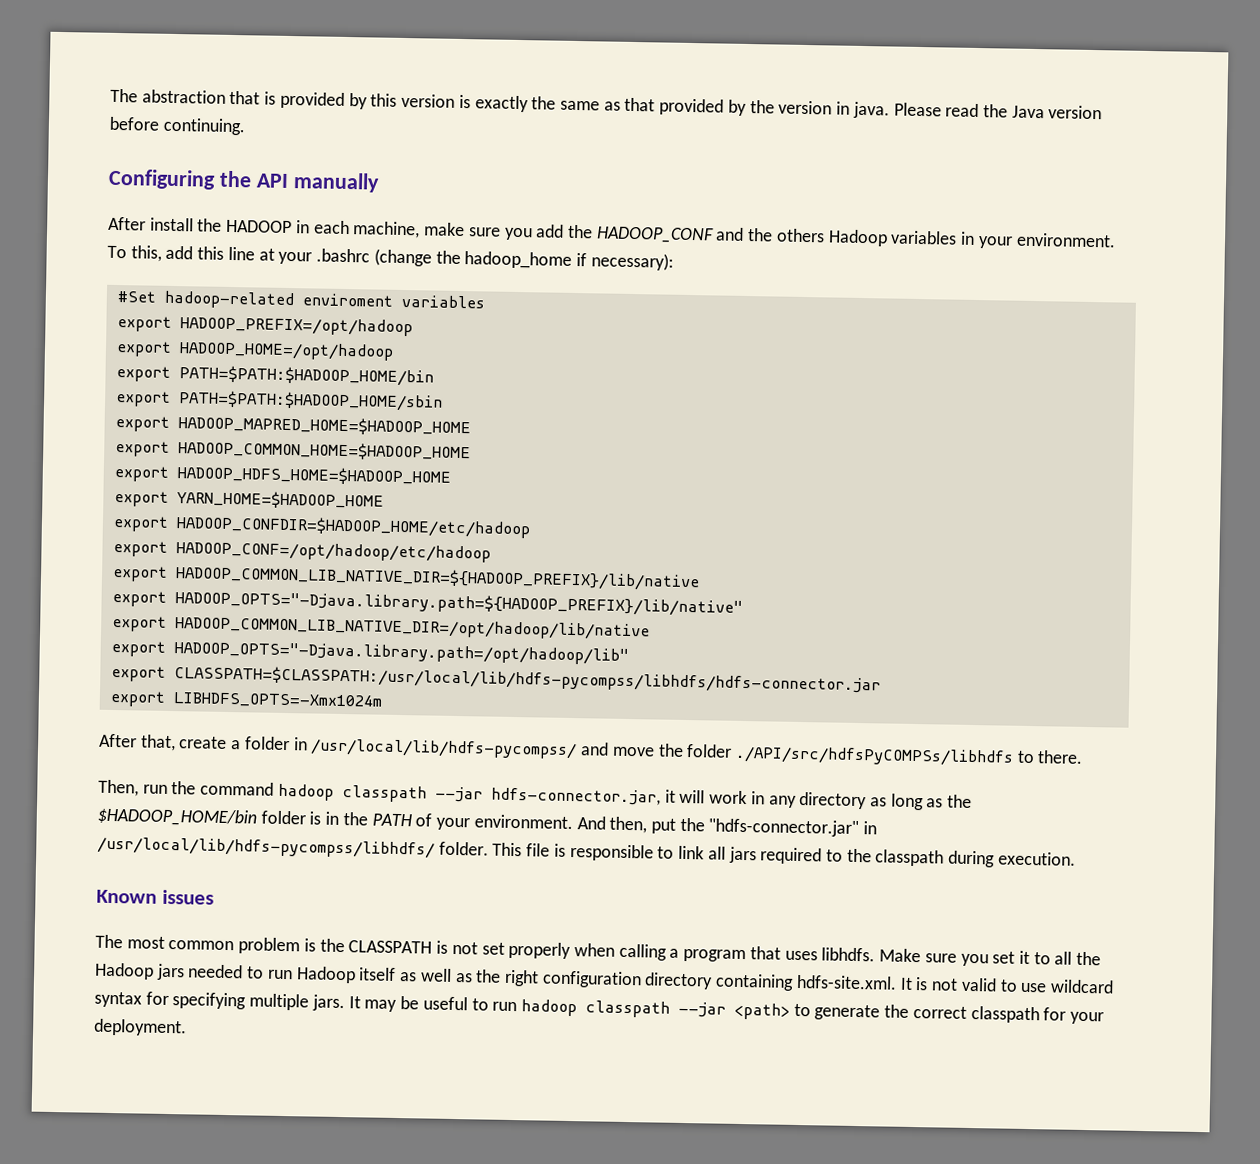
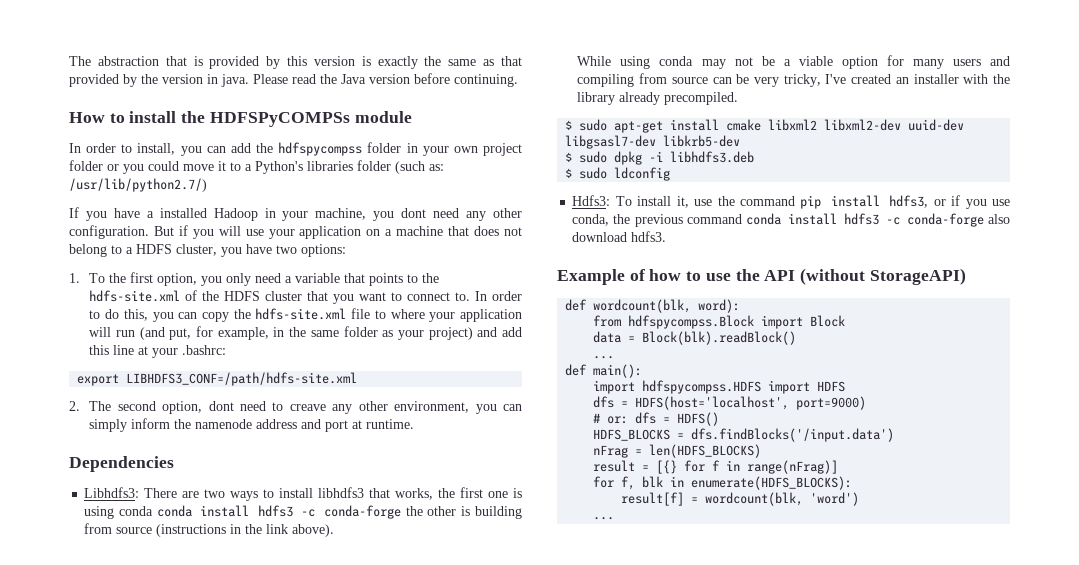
- Configuring the API manually
- After install the HADOOP in each machine, make sure you add the HADOOP_CONF and the others Hadoop variables in your environment. To this, add this line at your .bashrc (change the hadoop_home if necessary):
- #Set hadoop-related enviroment variables
- export HADOOP_PREFIX=/opt/hadoop
- export HADOOP_HOME=/opt/hadoop
- export PATH=$PATH:$HADOOP_HOME/bin
- export PATH=$PATH:$HADOOP_HOME/sbin
- export HADOOP_MAPRED_HOME=$HADOOP_HOME
- export HADOOP_COMMON_HOME=$HADOOP_HOME
- export HADOOP_HDFS_HOME=$HADOOP_HOME
- export YARN_HOME=$HADOOP_HOME
- export HADOOP_CONFDIR=$HADOOP_HOME/etc/hadoop
- export HADOOP_CONF=/opt/hadoop/etc/hadoop
- export HADOOP_COMMON_LIB_NATIVE_DIR=${HADOOP_PREFIX}/lib/native
- export HADOOP_OPTS="-Djava.library.path=${HADOOP_PREFIX}/lib/native"
- export HADOOP_COMMON_LIB_NATIVE_DIR=/opt/hadoop/lib/native
- export HADOOP_OPTS="-Djava.library.path=/opt/hadoop/lib"
- export CLASSPATH=$CLASSPATH:/usr/local/lib/hdfs-pycompss/libhdfs/hdfs-connector.jar
- export LIBHDFS_OPTS=-Xmx1024m
- After that, create a folder in /usr/local/lib/hdfs-pycompss/ and move the folder ./API/src/hdfsPyCOMPSs/libhdfs to there.
- Then, run the command hadoop classpath --jar hdfs-connector.jar, it will work in any directory as long as the $HADOOP_HOME/bin folder is in the PATH of your environment. And then, put the "hdfs-connector.jar" in /usr/local/lib/hdfs-pycompss/libhdfs/ folder. This file is responsible to link all jars required to the classpath during execution.
- Known issues
- The most common problem is the CLASSPATH is not set properly when calling a program that uses libhdfs. Make sure you set it to all the Hadoop jars needed to run Hadoop itself as well as the right configuration directory containing hdfs-site.xml. It is not valid to use wildcard syntax for specifying multiple jars. It may be useful to run hadoop classpath --jar <path> to generate the correct classpath for your deployment.
+ How to install the HDFSPyCOMPSs module
+ In order to install, you can add the hdfspycompss folder in your own project folder or you could move it to a Python's libraries folder (such as: /usr/lib/python2.7/)
+ If you have a installed Hadoop in your machine, you dont need any other configuration. But if you will use your application on a machine that does not belong to a HDFS cluster, you have two options:
+ 1. To the first option, you only need a variable that points to the hdfs-site.xml of the HDFS cluster that you want to connect to. In order to do this, you can copy the hdfs-site.xml file to where your application will run (and put, for example, in the same folder as your project) and add this line at your .bashrc:
+ export LIBHDFS3_CONF=/path/hdfs-site.xml
+ 2. The second option, dont need to creave any other environment, you can simply inform the namenode address and port at runtime.
+ Dependencies
+ Libhdfs3: There are two ways to install libhdfs3 that works, the first one is using conda conda install hdfs3 -c conda-forge the other is building from source (instructions in the link above).
+ While using conda may not be a viable option for many users and compiling from source can be very tricky, I've created an installer with the library already precompiled.
+ $ sudo apt-get install cmake libxml2 libxml2-dev uuid-dev libgsasl7-dev libkrb5-dev
+ $ sudo dpkg -i libhdfs3.deb
+ $ sudo ldconfig
+ Hdfs3: To install it, use the command pip install hdfs3, or if you use conda, the previous command conda install hdfs3 -c conda-forge also download hdfs3.
+ Example of how to use the API (without StorageAPI)
+ def wordcount(blk, word):
+ from hdfspycompss.Block import Block
+ data = Block(blk).readBlock()
+ ...
+ def main():
+ import hdfspycompss.HDFS import HDFS
+ dfs = HDFS(host='localhost', port=9000)
+ # or: dfs = HDFS()
+ HDFS_BLOCKS = dfs.findBlocks('/input.data')
+ nFrag = len(HDFS_BLOCKS)
+ result = [{} for f in range(nFrag)]
+ for f, blk in enumerate(HDFS_BLOCKS):
+ result[f] = wordcount(blk, 'word')
+ ...

